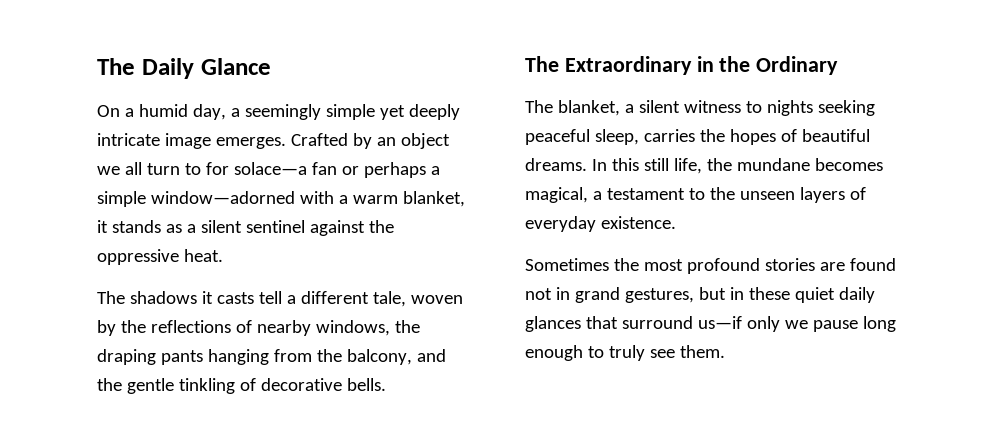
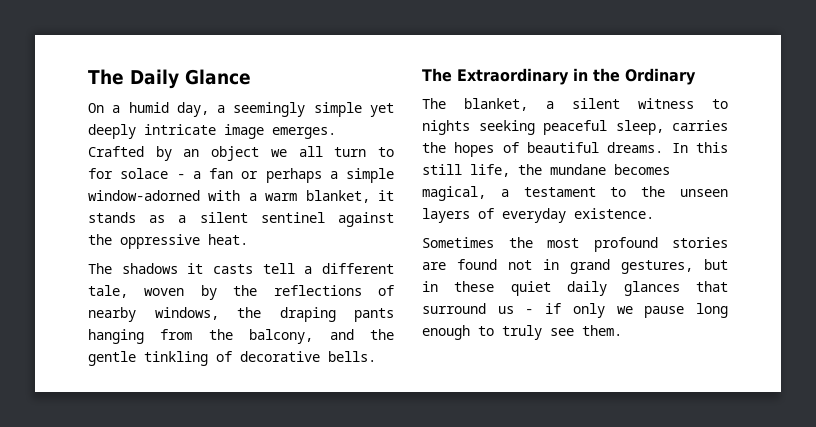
- Crafted by an object we all turn to for solace—a fan or perhaps a simple window—adorned with a warm blanket, it stands as a silent sentinel against the oppressive heat.
+ Crafted by an object we all turn to for solace - a fan or perhaps a simple window-adorned with a warm blanket, it stands as a silent sentinel against the oppressive heat.
- Sometimes the most profound stories are found not in grand gestures, but in these quiet daily glances that surround us—if only we pause long enough to truly see them.
+ Sometimes the most profound stories are found not in grand gestures, but in these quiet daily glances that surround us - if only we pause long enough to truly see them.

